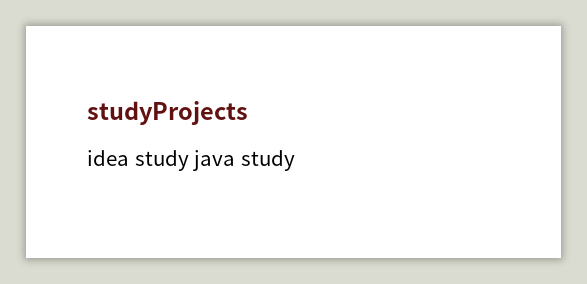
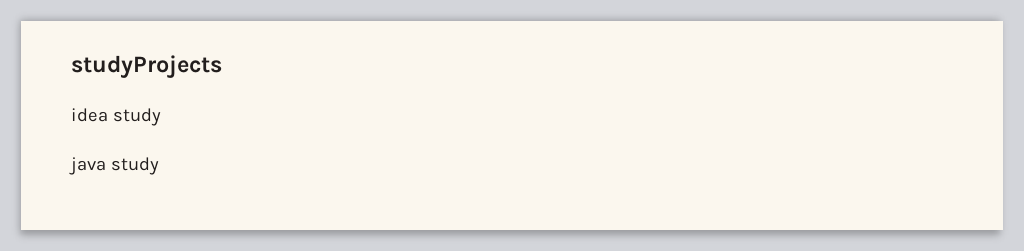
- idea study java study
+ idea study
+ java study

